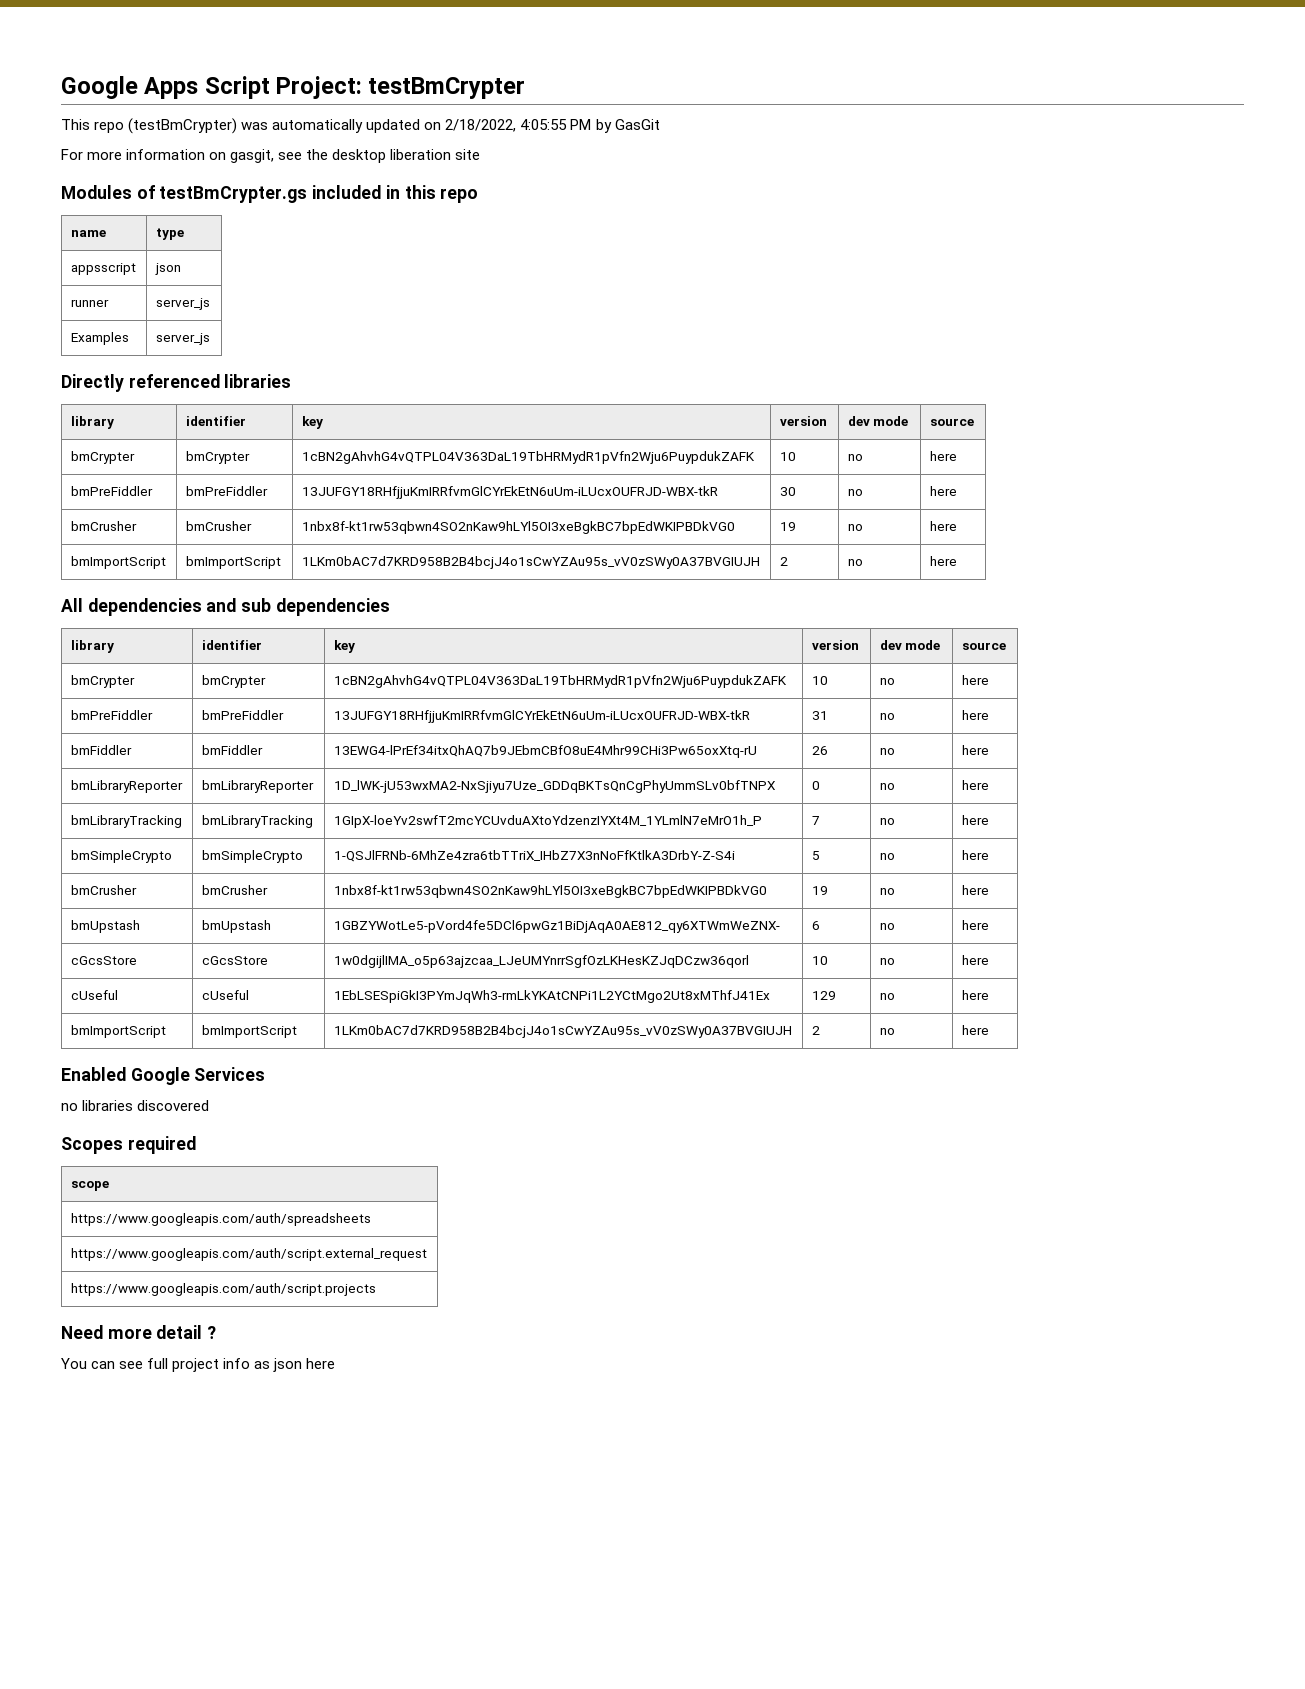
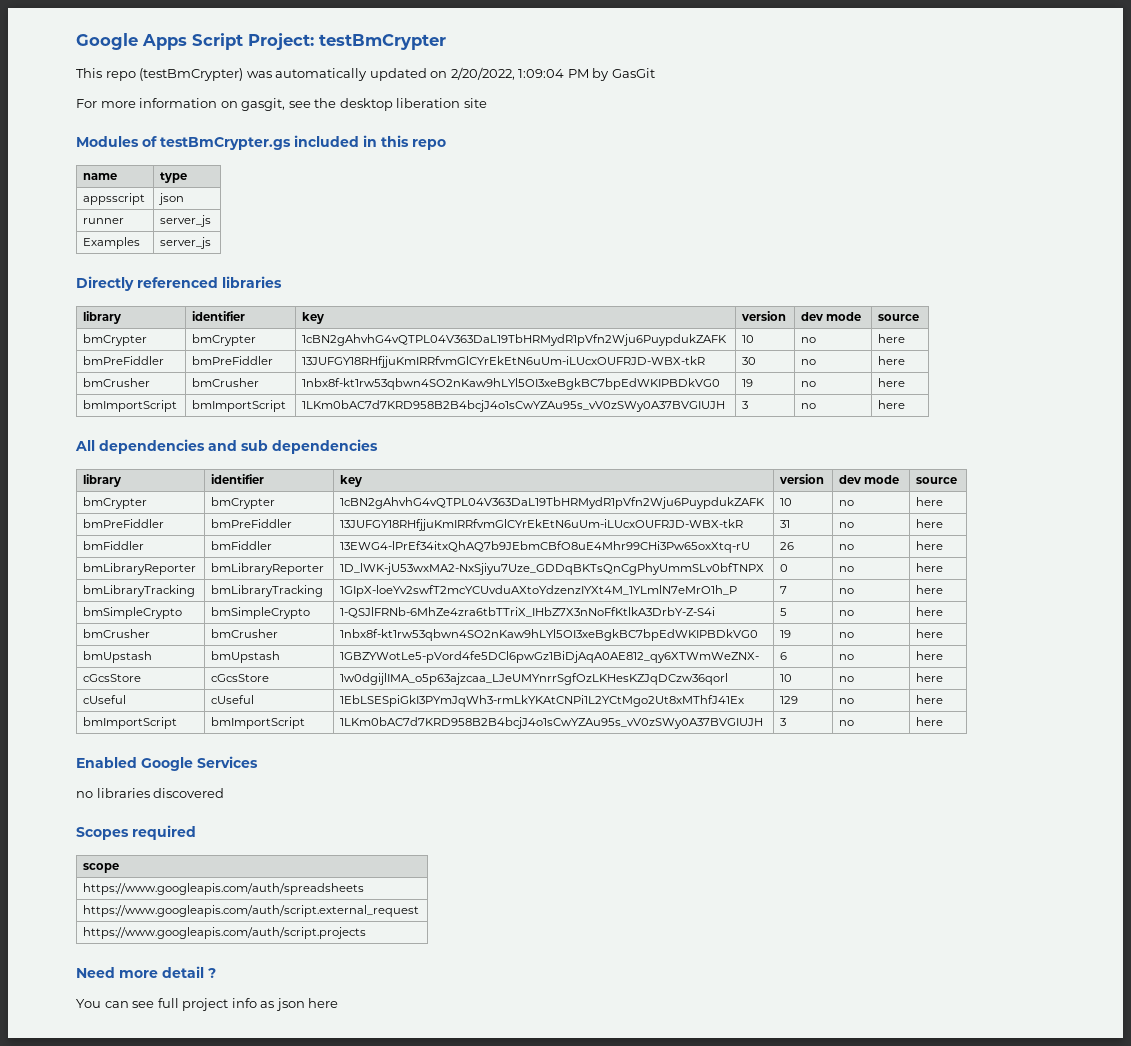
- This repo (testBmCrypter) was automatically updated on 2/18/2022, 4:05:55 PM by GasGit
+ This repo (testBmCrypter) was automatically updated on 2/20/2022, 1:09:04 PM by GasGit
  bmPreFiddler | bmPreFiddler | 13JUFGY18RHfjjuKmIRRfvmGlCYrEkEtN6uUm-iLUcxOUFRJD-WBX-tkR | 30 | no | here
  bmCrusher | bmCrusher | 1nbx8f-kt1rw53qbwn4SO2nKaw9hLYl5OI3xeBgkBC7bpEdWKIPBDkVG0 | 19 | no | here
- bmImportScript | bmImportScript | 1LKm0bAC7d7KRD958B2B4bcjJ4o1sCwYZAu95s_vV0zSWy0A37BVGIUJH | 2 | no | here
+ bmImportScript | bmImportScript | 1LKm0bAC7d7KRD958B2B4bcjJ4o1sCwYZAu95s_vV0zSWy0A37BVGIUJH | 3 | no | here
  cUseful | cUseful | 1EbLSESpiGkI3PYmJqWh3-rmLkYKAtCNPi1L2YCtMgo2Ut8xMThfJ41Ex | 129 | no | here
- bmImportScript | bmImportScript | 1LKm0bAC7d7KRD958B2B4bcjJ4o1sCwYZAu95s_vV0zSWy0A37BVGIUJH | 2 | no | here
+ bmImportScript | bmImportScript | 1LKm0bAC7d7KRD958B2B4bcjJ4o1sCwYZAu95s_vV0zSWy0A37BVGIUJH | 3 | no | here

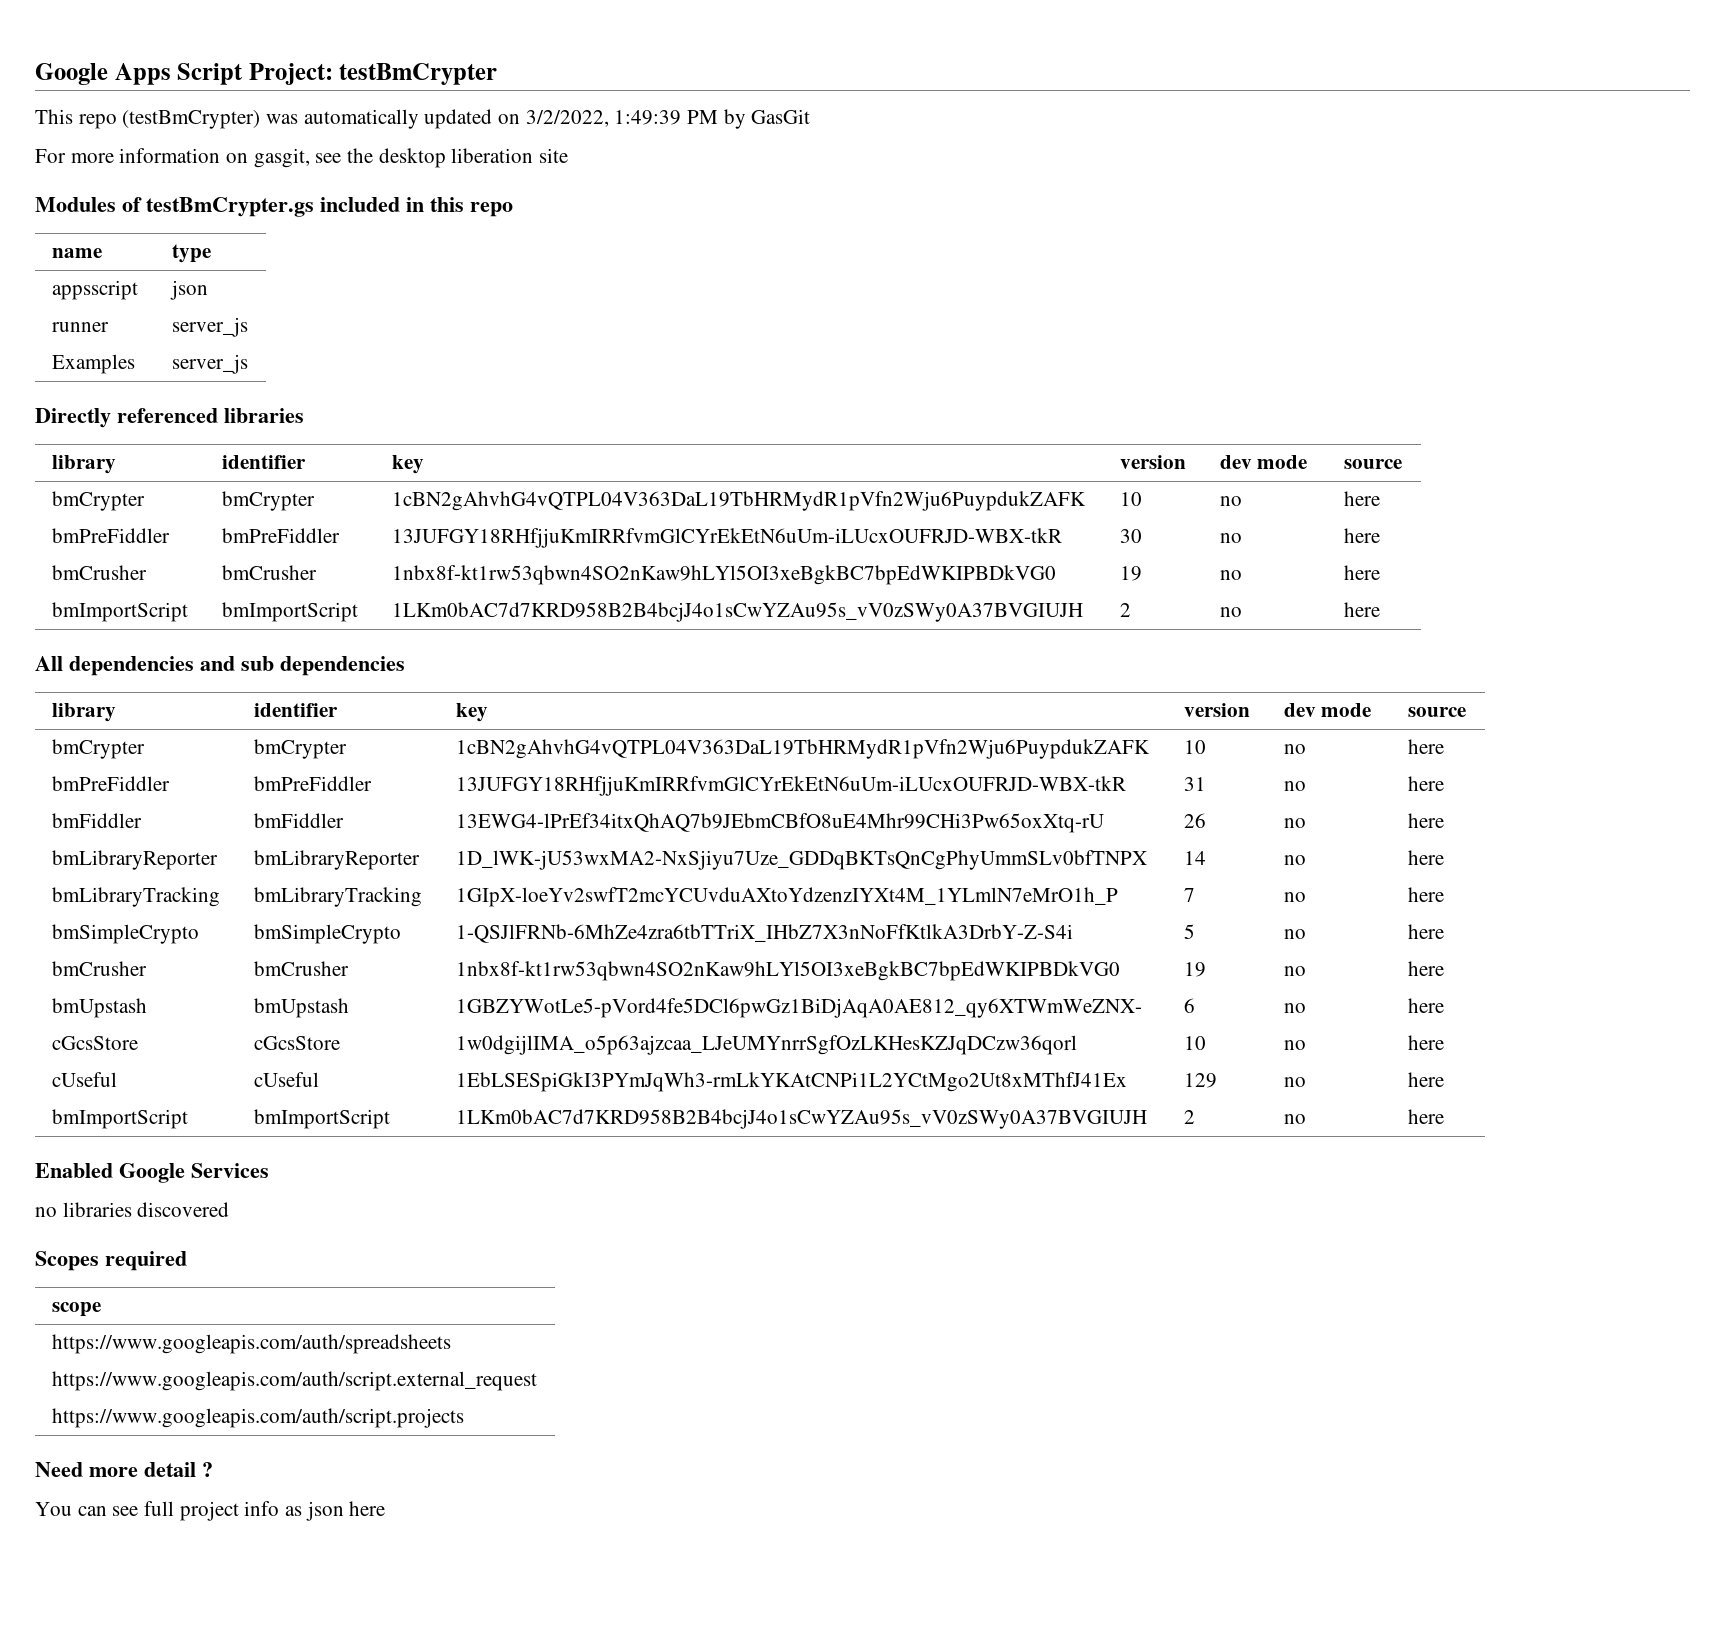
- This repo (testBmCrypter) was automatically updated on 2/20/2022, 1:09:04 PM by GasGit
+ This repo (testBmCrypter) was automatically updated on 3/2/2022, 1:49:39 PM by GasGit
  bmPreFiddler | bmPreFiddler | 13JUFGY18RHfjjuKmIRRfvmGlCYrEkEtN6uUm-iLUcxOUFRJD-WBX-tkR | 30 | no | here
  bmCrusher | bmCrusher | 1nbx8f-kt1rw53qbwn4SO2nKaw9hLYl5OI3xeBgkBC7bpEdWKIPBDkVG0 | 19 | no | here
- bmImportScript | bmImportScript | 1LKm0bAC7d7KRD958B2B4bcjJ4o1sCwYZAu95s_vV0zSWy0A37BVGIUJH | 3 | no | here
+ bmImportScript | bmImportScript | 1LKm0bAC7d7KRD958B2B4bcjJ4o1sCwYZAu95s_vV0zSWy0A37BVGIUJH | 2 | no | here
- bmLibraryReporter | bmLibraryReporter | 1D_lWK-jU53wxMA2-NxSjiyu7Uze_GDDqBKTsQnCgPhyUmmSLv0bfTNPX | 0 | no | here
+ bmLibraryReporter | bmLibraryReporter | 1D_lWK-jU53wxMA2-NxSjiyu7Uze_GDDqBKTsQnCgPhyUmmSLv0bfTNPX | 14 | no | here
  cUseful | cUseful | 1EbLSESpiGkI3PYmJqWh3-rmLkYKAtCNPi1L2YCtMgo2Ut8xMThfJ41Ex | 129 | no | here
- bmImportScript | bmImportScript | 1LKm0bAC7d7KRD958B2B4bcjJ4o1sCwYZAu95s_vV0zSWy0A37BVGIUJH | 3 | no | here
+ bmImportScript | bmImportScript | 1LKm0bAC7d7KRD958B2B4bcjJ4o1sCwYZAu95s_vV0zSWy0A37BVGIUJH | 2 | no | here

